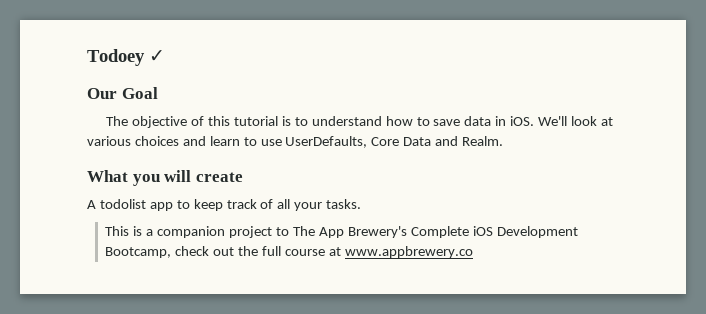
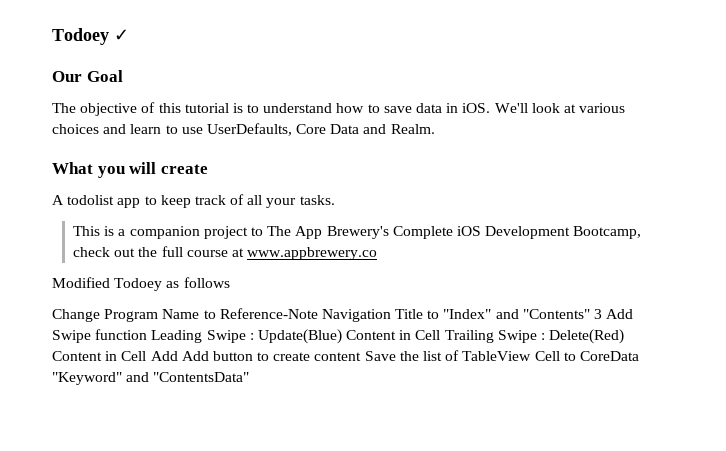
+ Modified Todoey as follows
+ Change Program Name to Reference-Note Navigation Title to "Index" and "Contents" 3 Add Swipe function Leading Swipe : Update(Blue) Content in Cell Trailing Swipe : Delete(Red) Content in Cell Add Add button to create content Save the list of TableView Cell to CoreData "Keyword" and "ContentsData"

